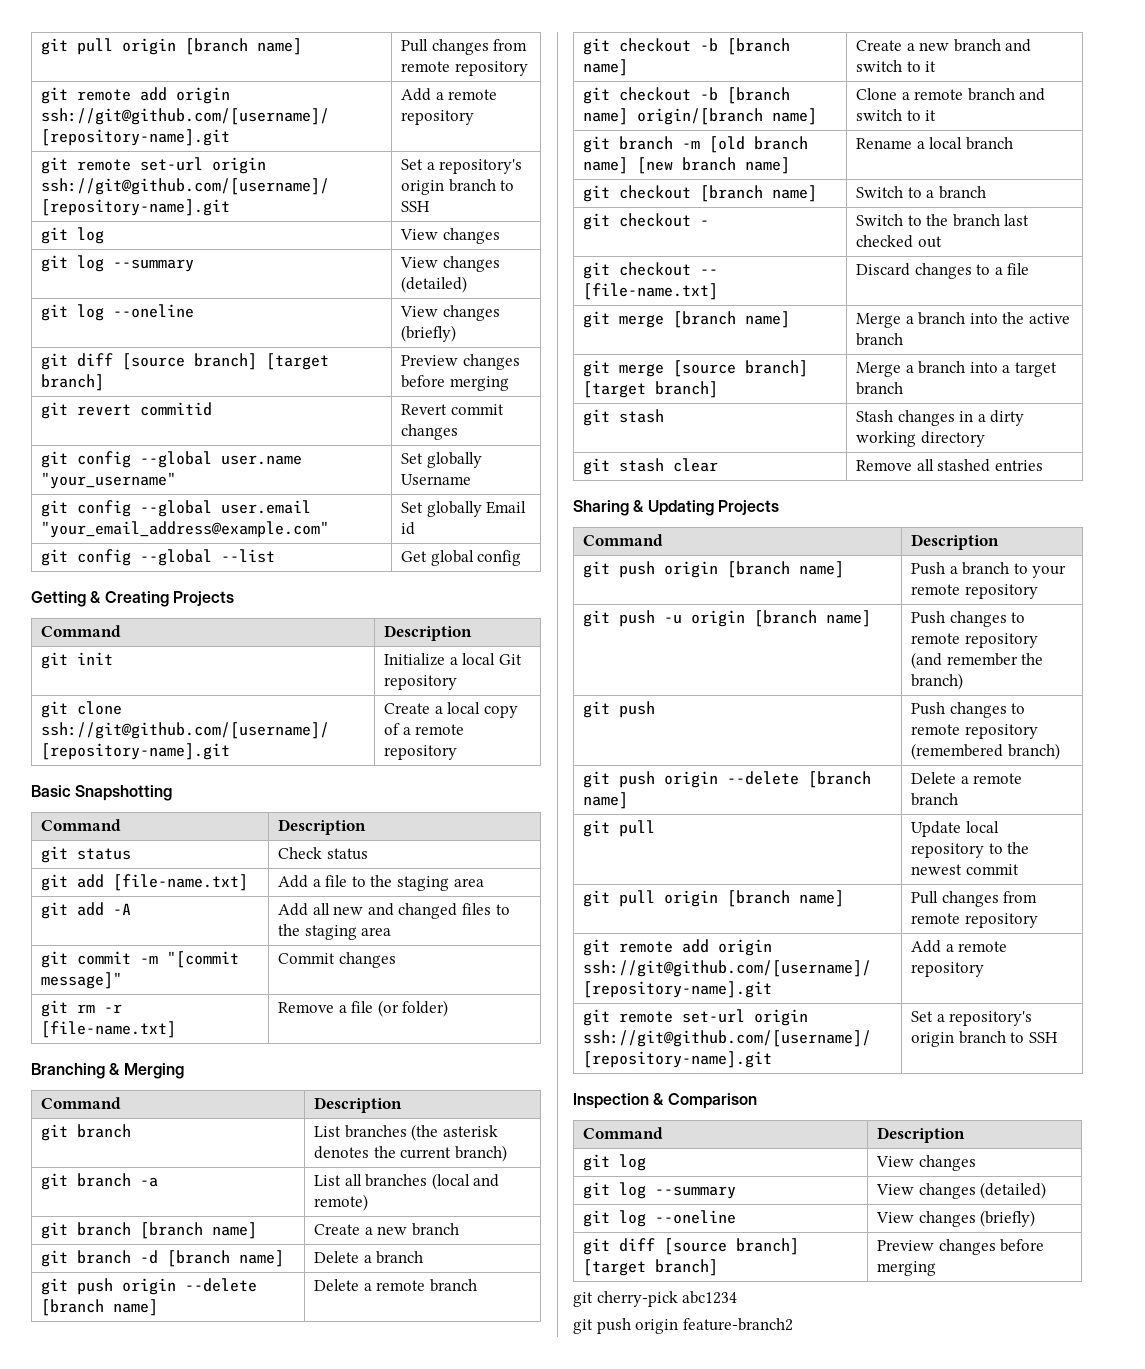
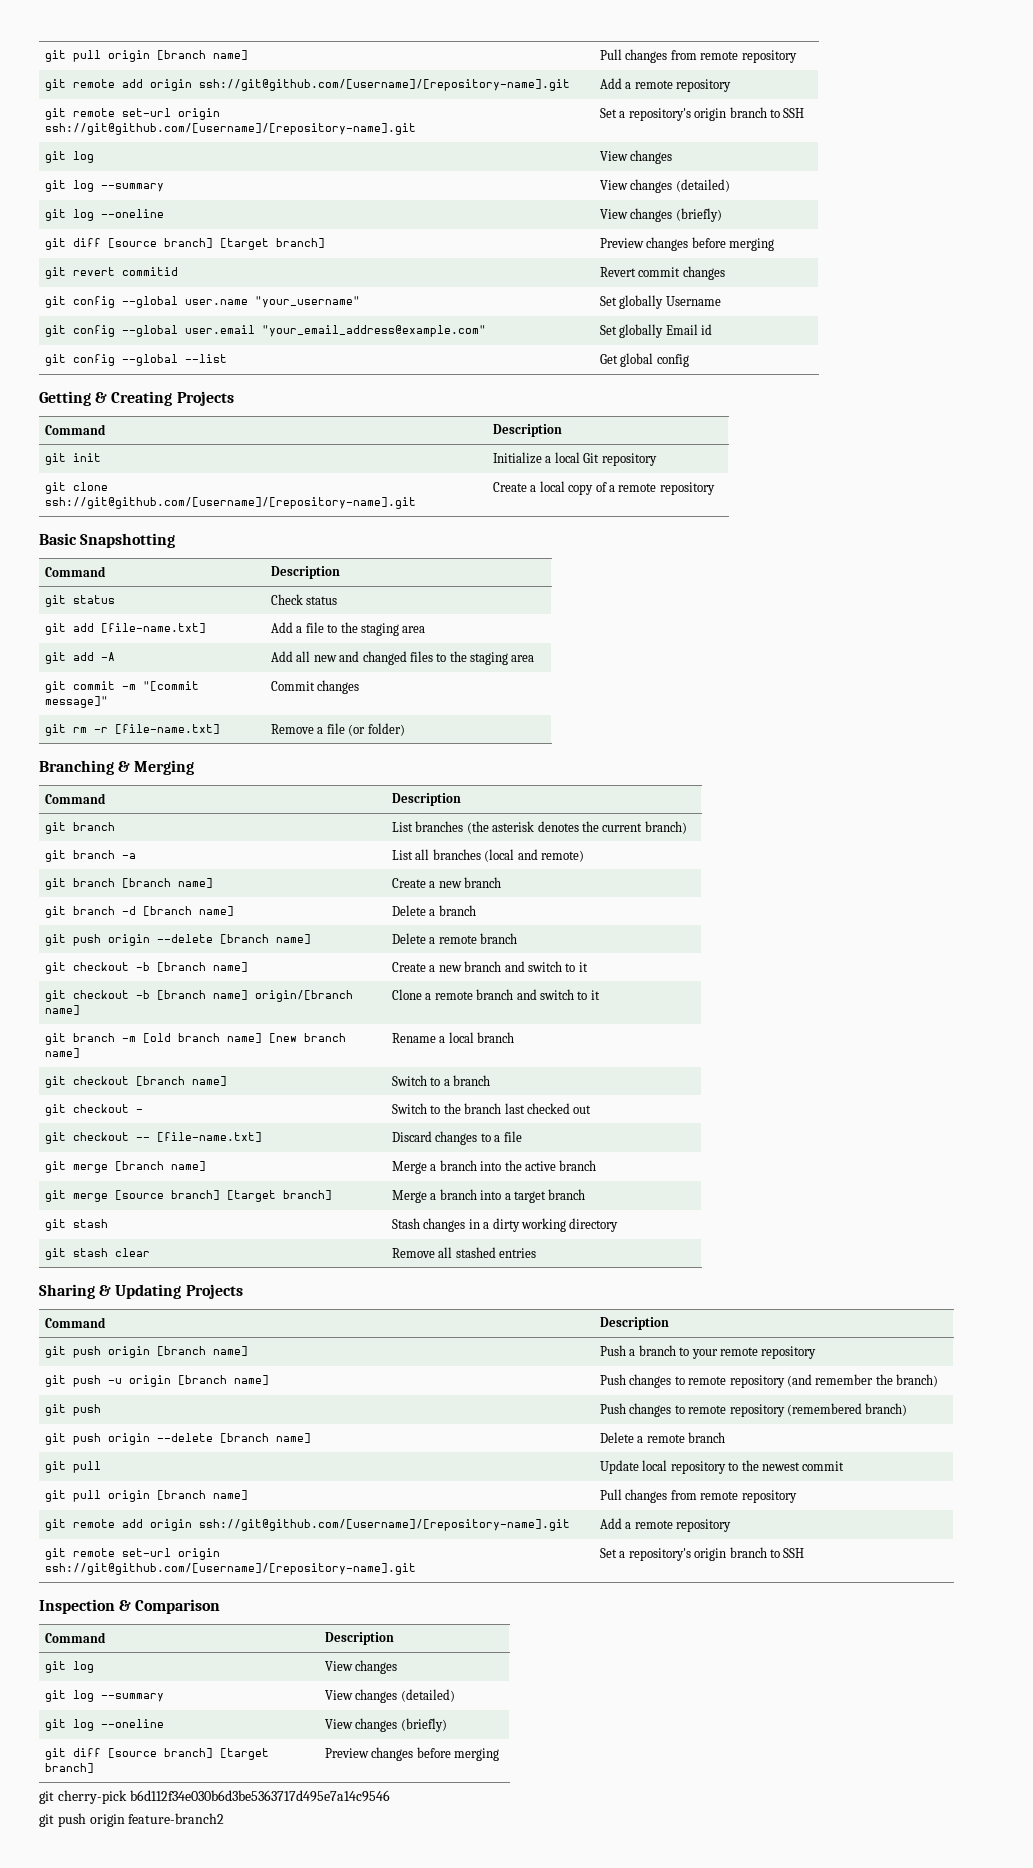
- git cherry-pick abc1234
+ git cherry-pick b6d112f34e030b6d3be5363717d495e7a14c9546

